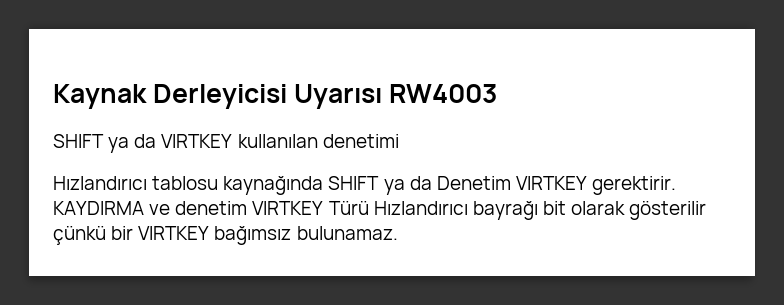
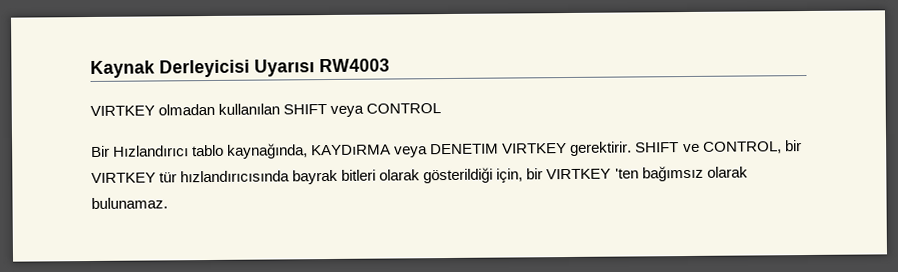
- SHIFT ya da VIRTKEY kullanılan denetimi
- Hızlandırıcı tablosu kaynağında SHIFT ya da Denetim VIRTKEY gerektirir. KAYDIRMA ve denetim VIRTKEY Türü Hızlandırıcı bayrağı bit olarak gösterilir çünkü bir VIRTKEY bağımsız bulunamaz.
+ VIRTKEY olmadan kullanılan SHIFT veya CONTROL
+ Bir Hızlandırıcı tablo kaynağında, KAYDıRMA veya DENETIM VIRTKEY gerektirir. SHIFT ve CONTROL, bir VIRTKEY tür hızlandırıcısında bayrak bitleri olarak gösterildiği için, bir VIRTKEY 'ten bağımsız olarak bulunamaz.

